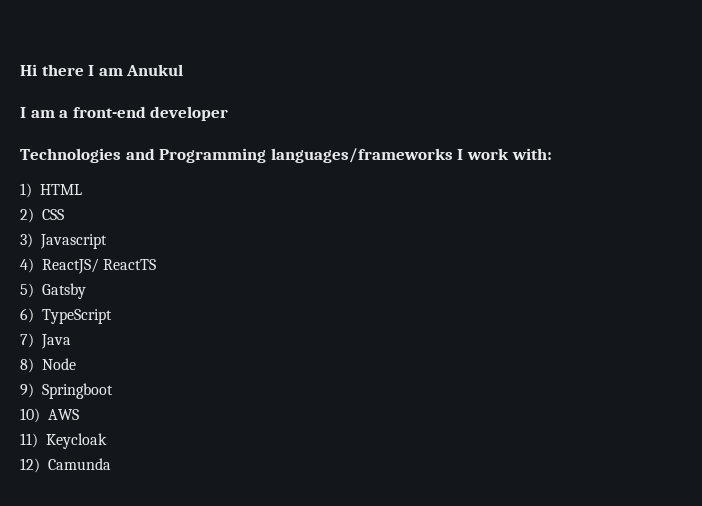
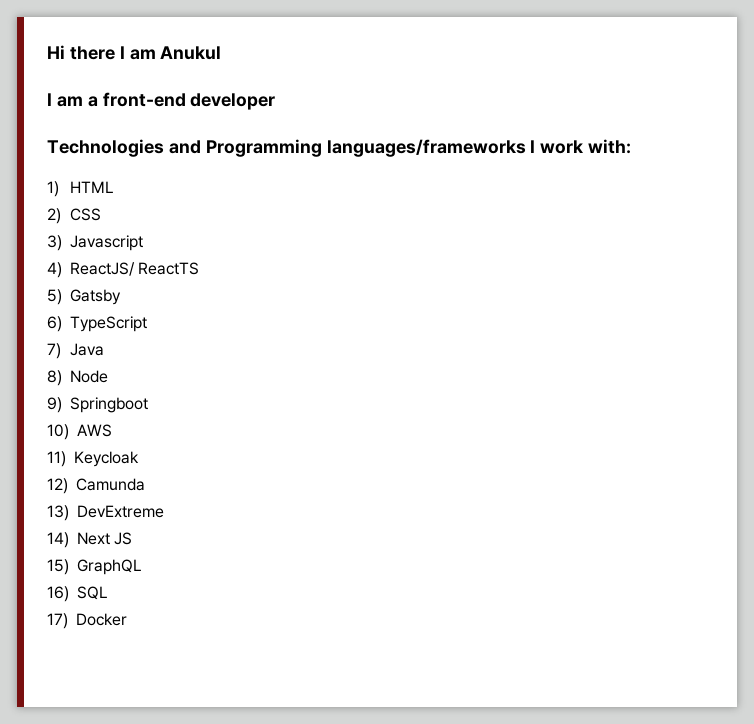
+ 13) DevExtreme
+ 14) Next JS
+ 15) GraphQL
+ 16) SQL
+ 17) Docker

